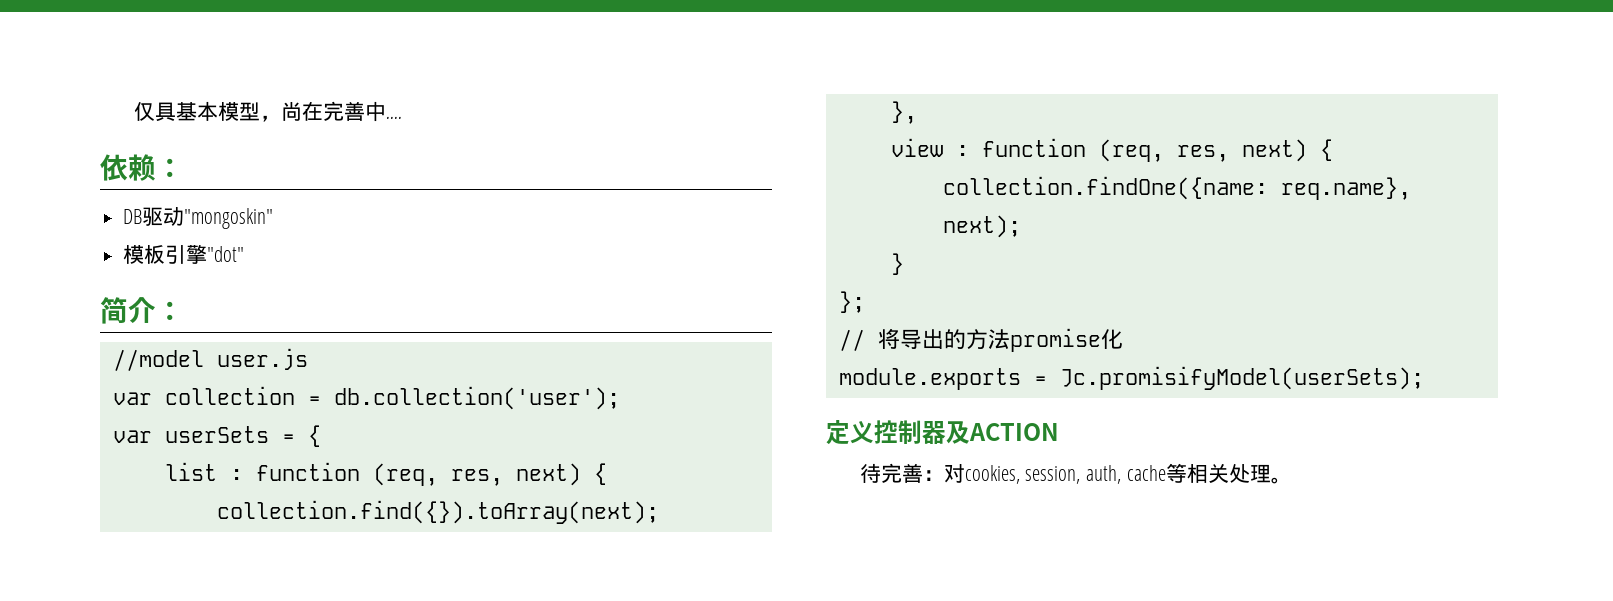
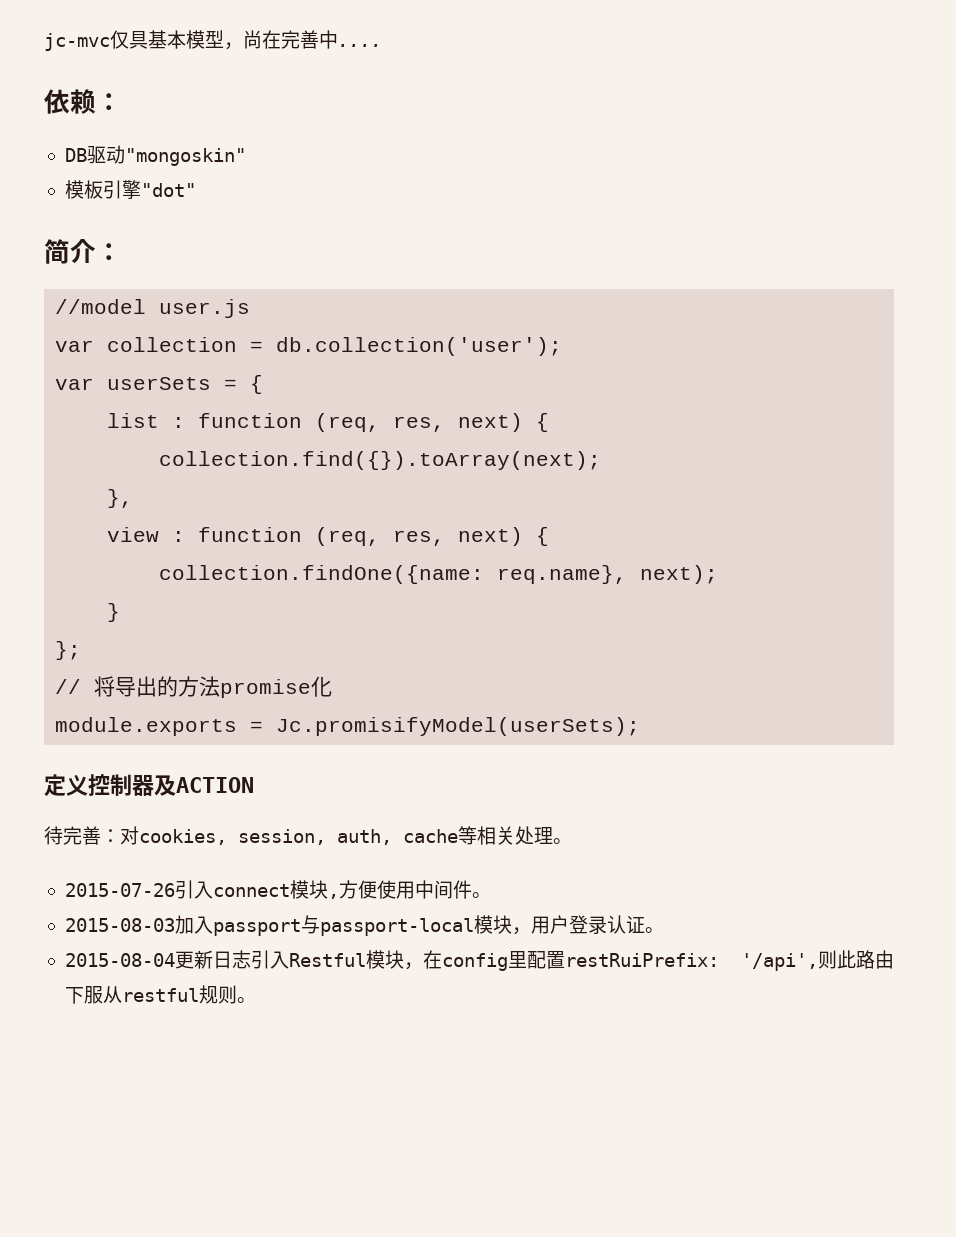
- 仅具基本模型，尚在完善中....
+ jc-mvc仅具基本模型，尚在完善中....
+ 2015-07-26引入connect模块,方便使用中间件。
+ 2015-08-03加入passport与passport-local模块，用户登录认证。
+ 2015-08-04更新日志引入Restful模块，在config里配置restRuiPrefix: '/api',则此路由下服从restful规则。

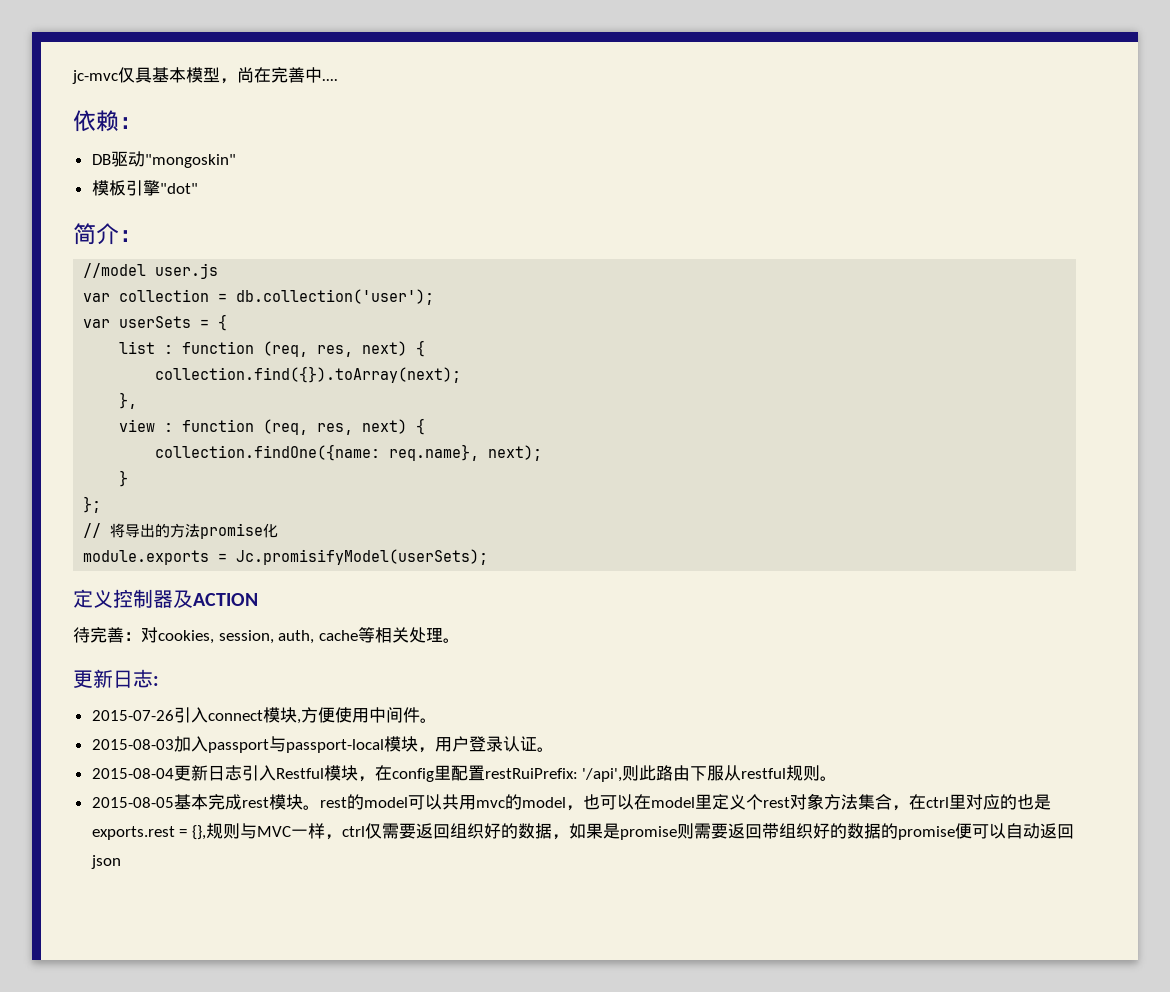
+ 更新日志:
+ 2015-08-05基本完成rest模块。rest的model可以共用mvc的model，也可以在model里定义个rest对象方法集合，在ctrl里对应的也是exports.rest = {},规则与MVC一样，ctrl仅需要返回组织好的数据，如果是promise则需要返回带组织好的数据的promise便可以自动返回json

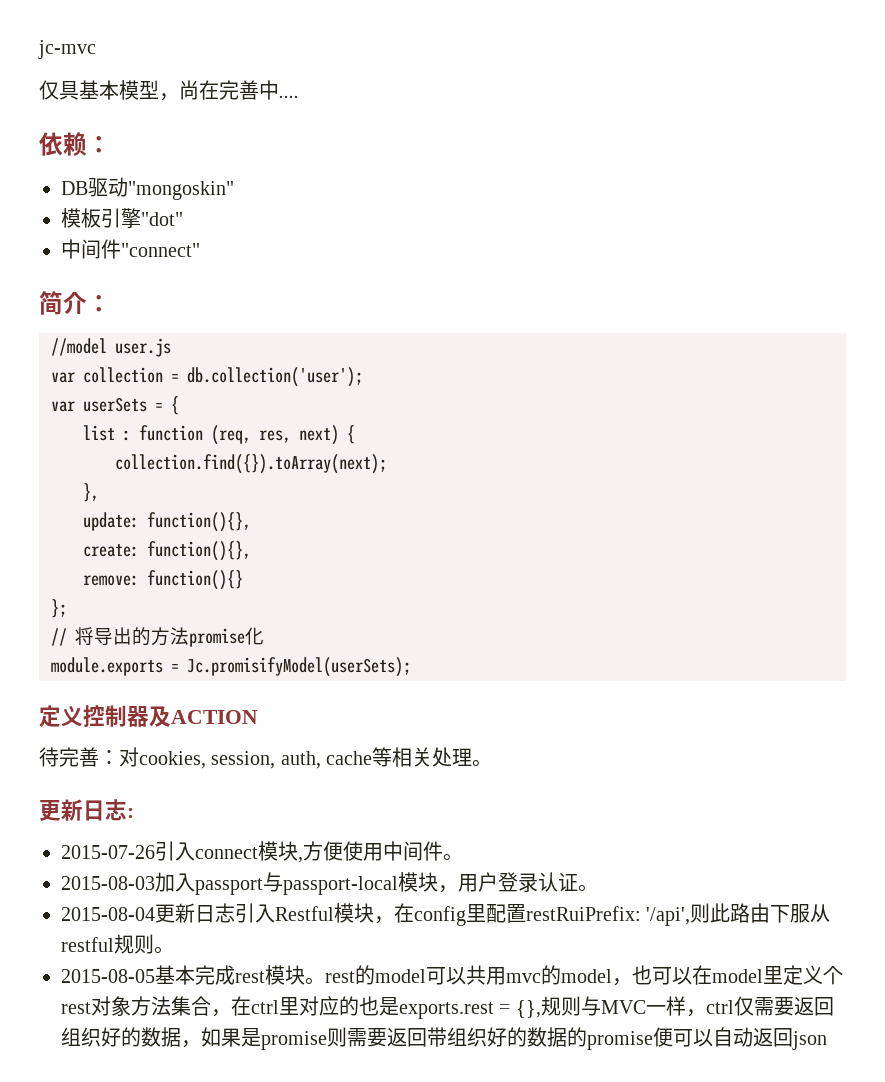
- jc-mvc仅具基本模型，尚在完善中....
+ jc-mvc
+ 仅具基本模型，尚在完善中....
+ 中间件"connect"
- view : function (req, res, next) {
- collection.findOne({name: req.name}, next);
- }
+ update: function(){},
+ create: function(){},
+ remove: function(){}

